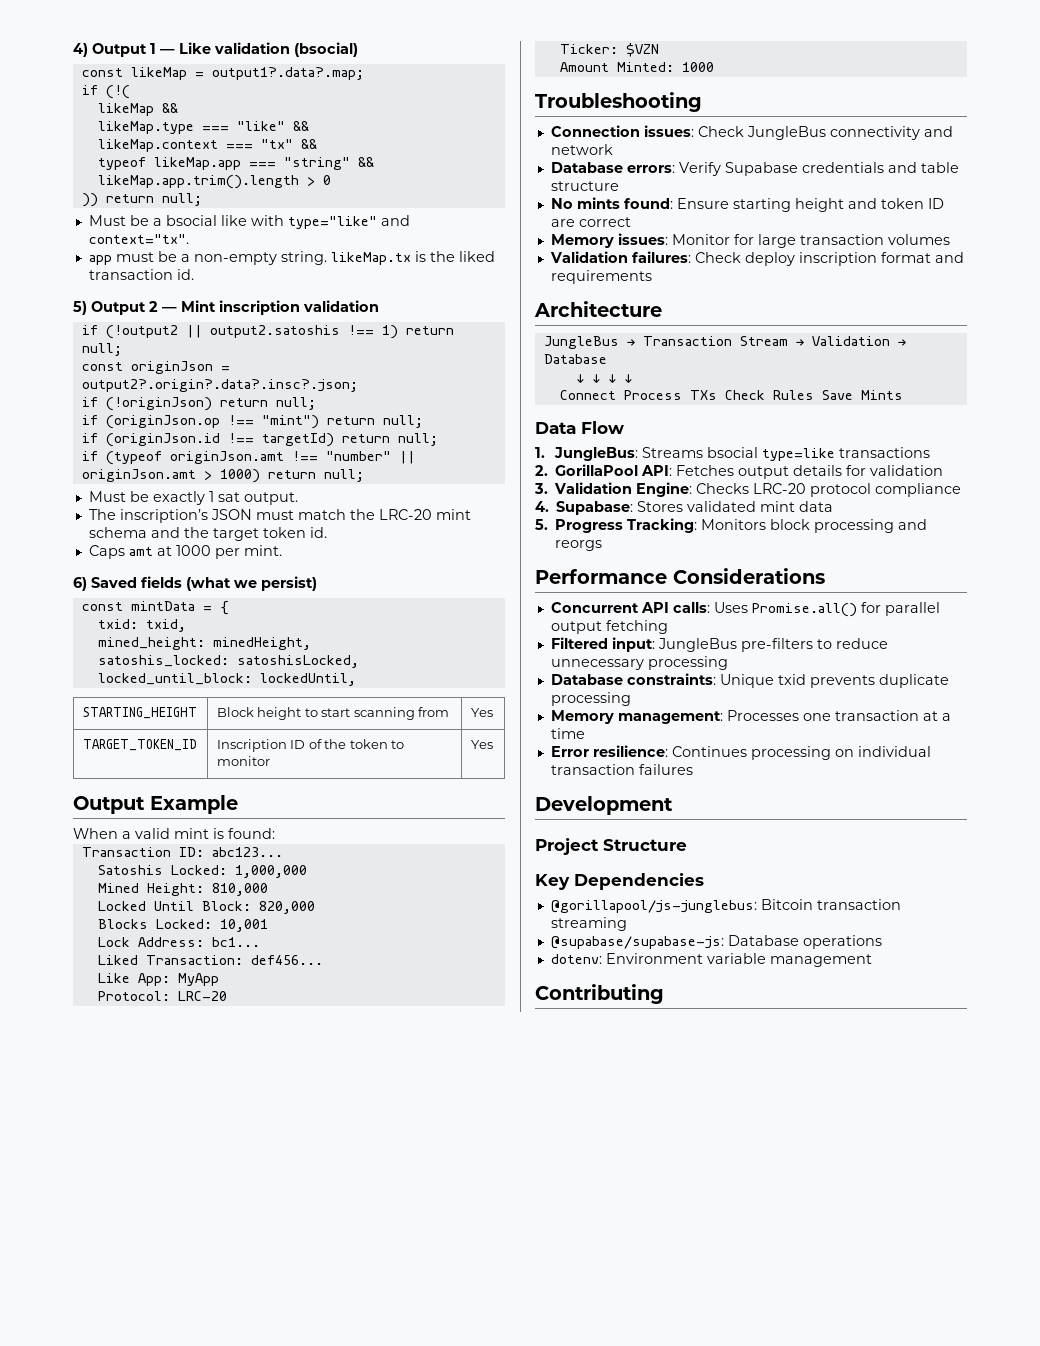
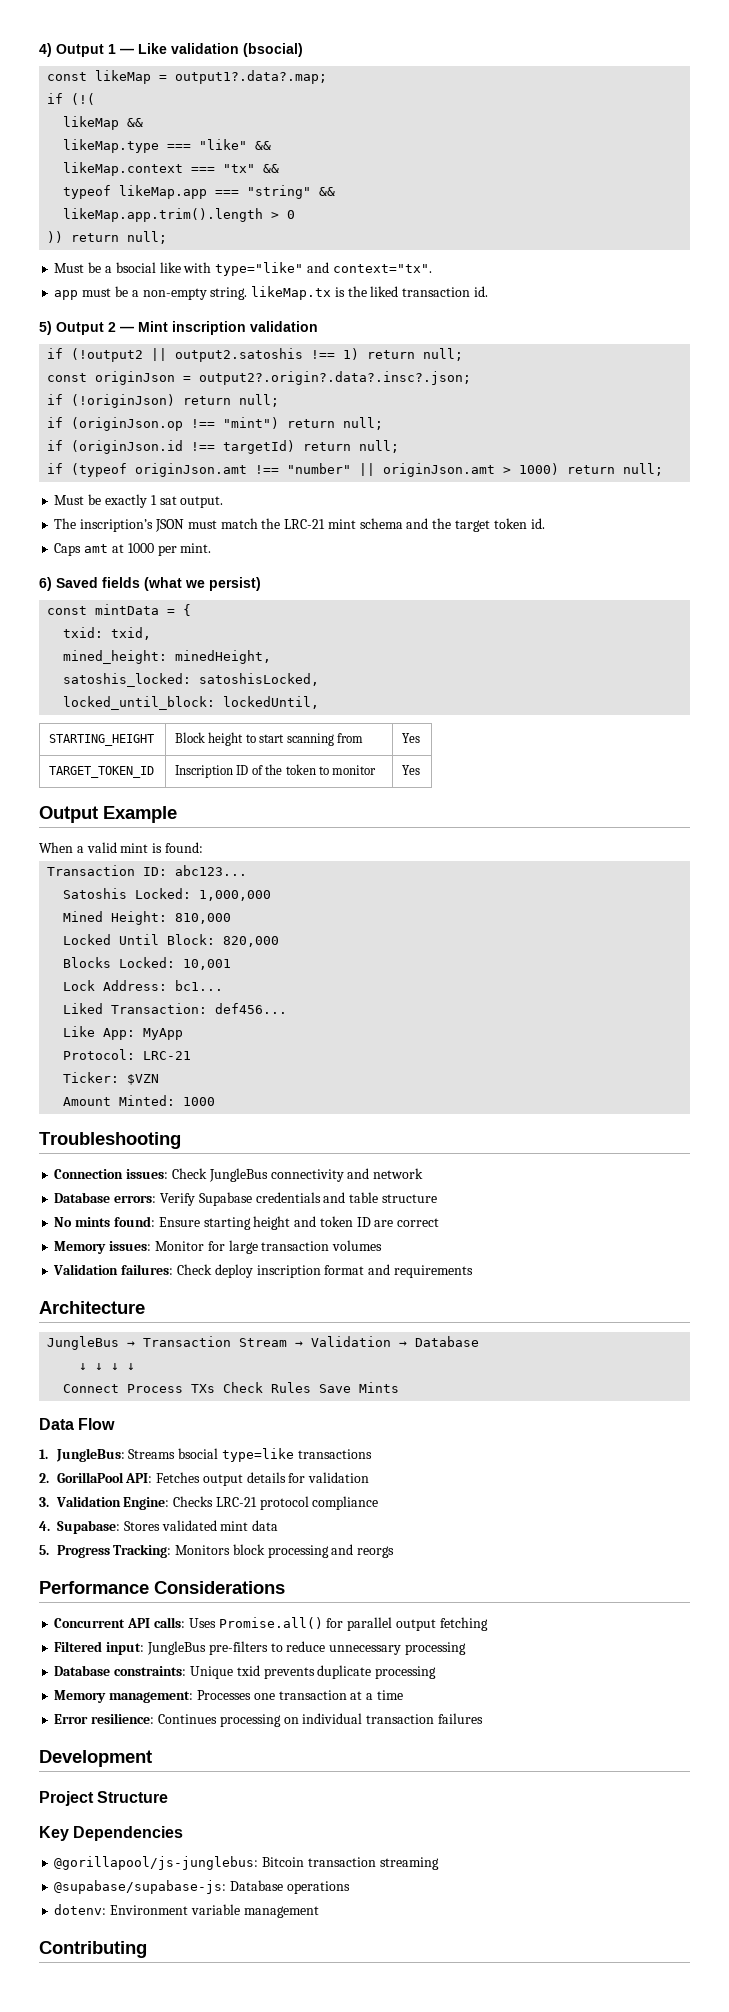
- The inscription’s JSON must match the LRC-20 mint schema and the target token id.
+ The inscription’s JSON must match the LRC-21 mint schema and the target token id.
- Protocol: LRC-20
+ Protocol: LRC-21
- 3. Validation Engine: Checks LRC-20 protocol compliance
+ 3. Validation Engine: Checks LRC-21 protocol compliance

